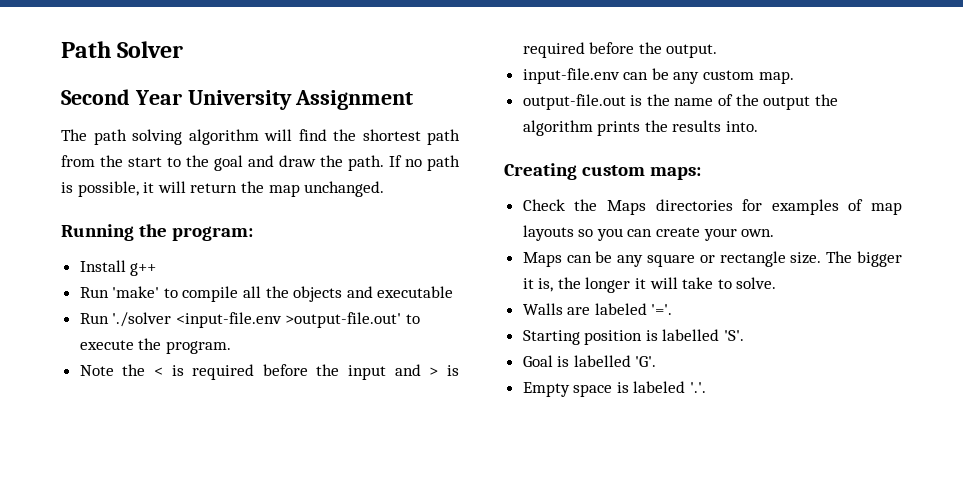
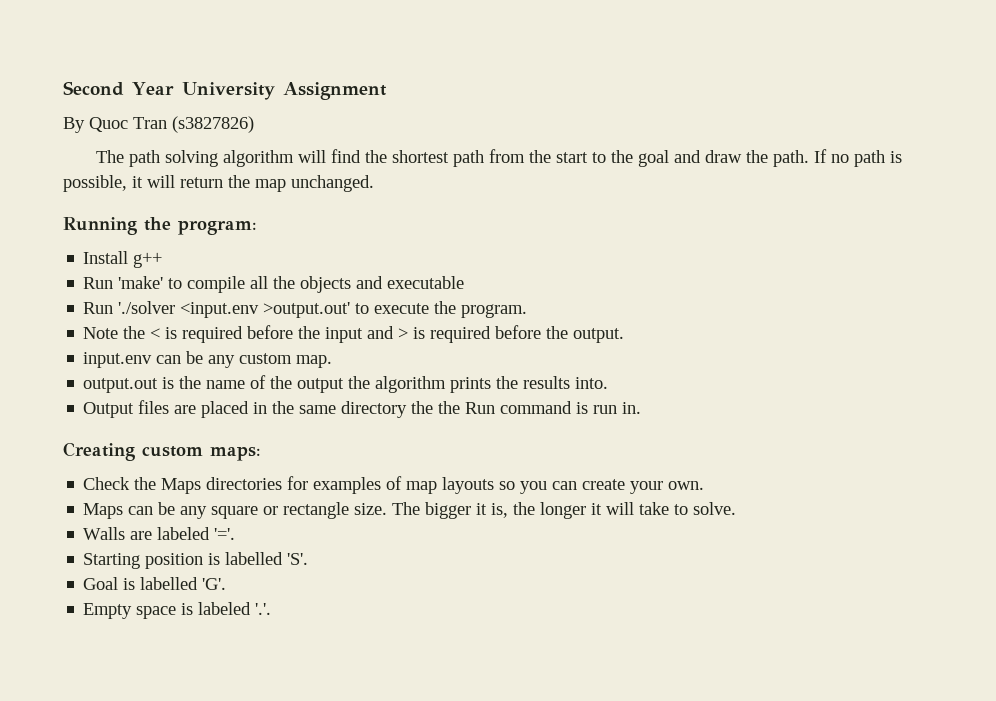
- Path Solver
+ By Quoc Tran (s3827826)
- Run './solver <input-file.env >output-file.out' to execute the program.
+ Run './solver <input.env >output.out' to execute the program.
- input-file.env can be any custom map.
+ input.env can be any custom map.
- output-file.out is the name of the output the algorithm prints the results into.
+ output.out is the name of the output the algorithm prints the results into.
+ Output files are placed in the same directory the the Run command is run in.

